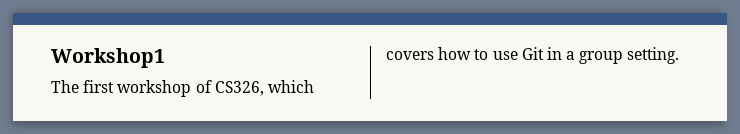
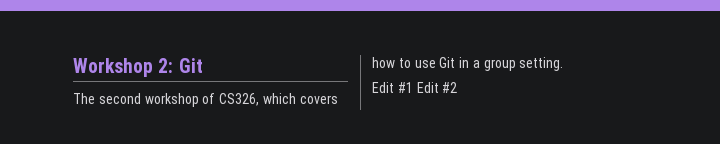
- Workshop1
+ Workshop 2: Git
- The first workshop of CS326, which covers how to use Git in a group setting.
+ The second workshop of CS326, which covers how to use Git in a group setting.
+ Edit #1 Edit #2

